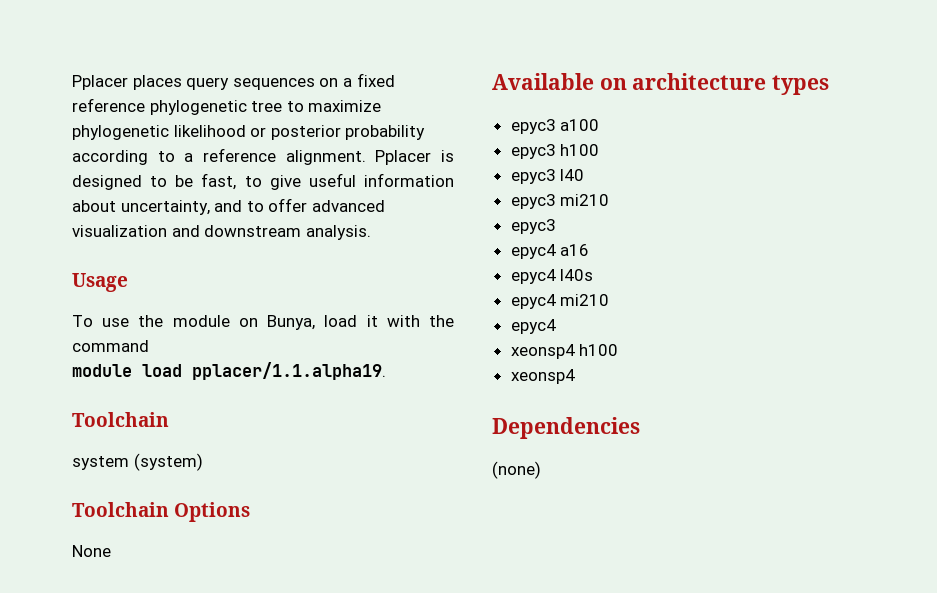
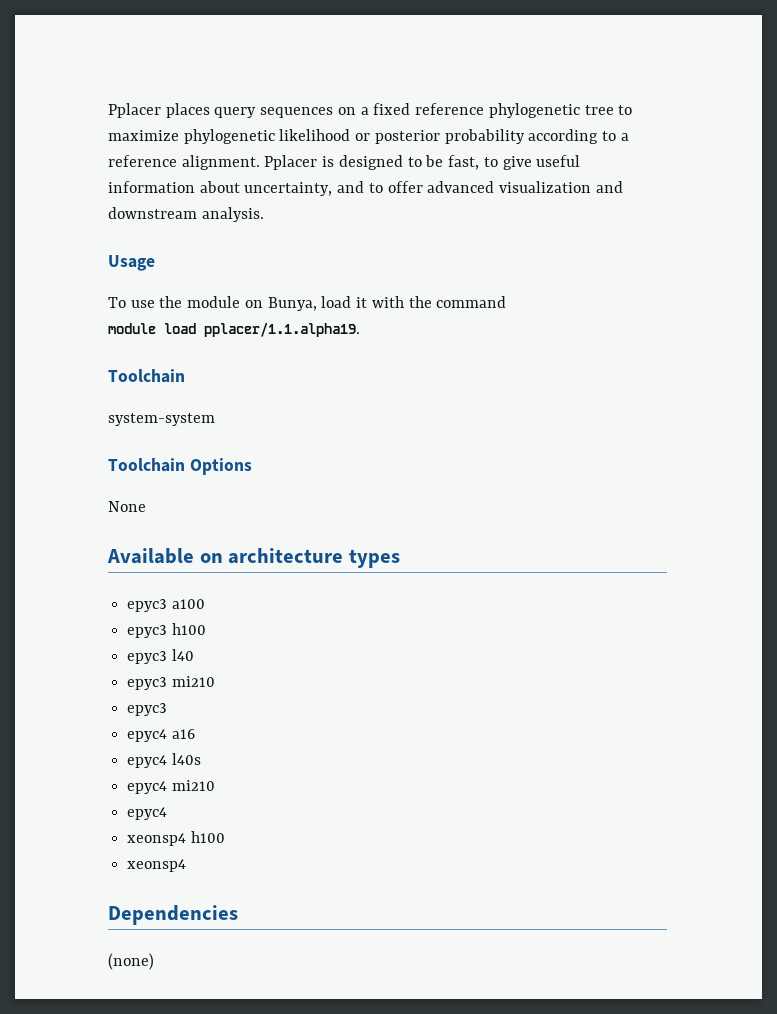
- system (system)
+ system-system

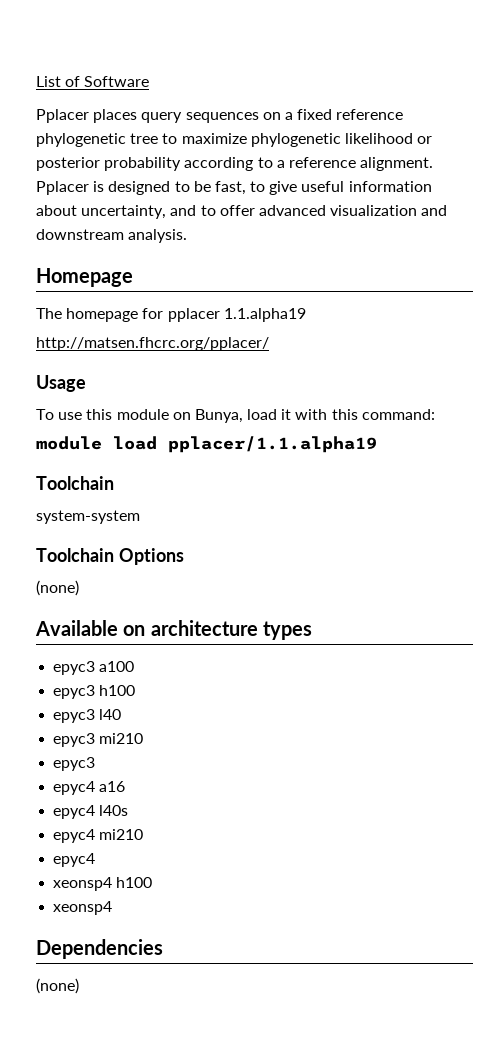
+ List of Software
+ Homepage
+ The homepage for pplacer 1.1.alpha19
+ http://matsen.fhcrc.org/pplacer/
- To use the module on Bunya, load it with the command
+ To use this module on Bunya, load it with this command:
- module load pplacer/1.1.alpha19.
+ module load pplacer/1.1.alpha19
  Toolchain Options
- None
+ (none)

